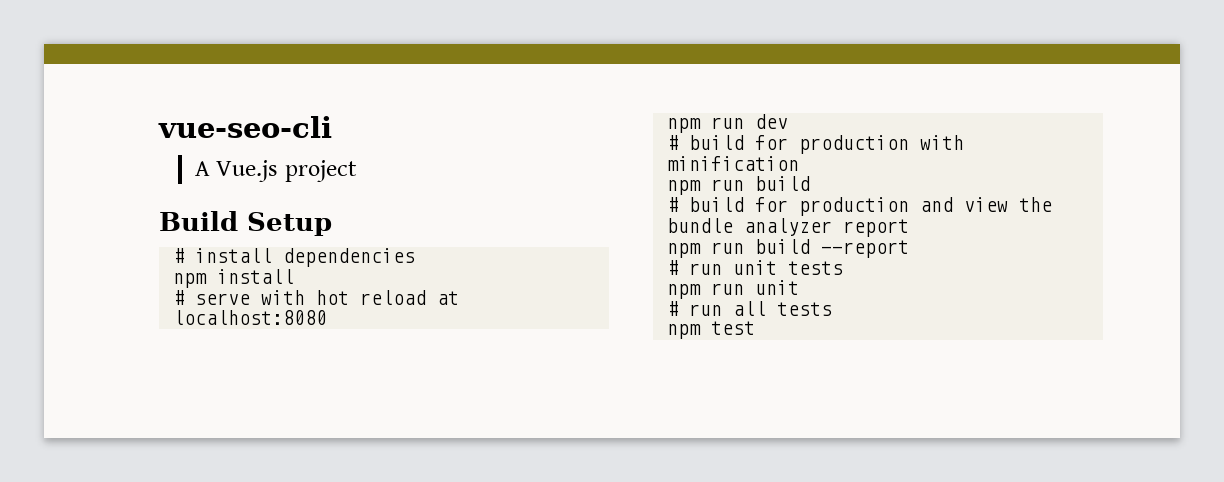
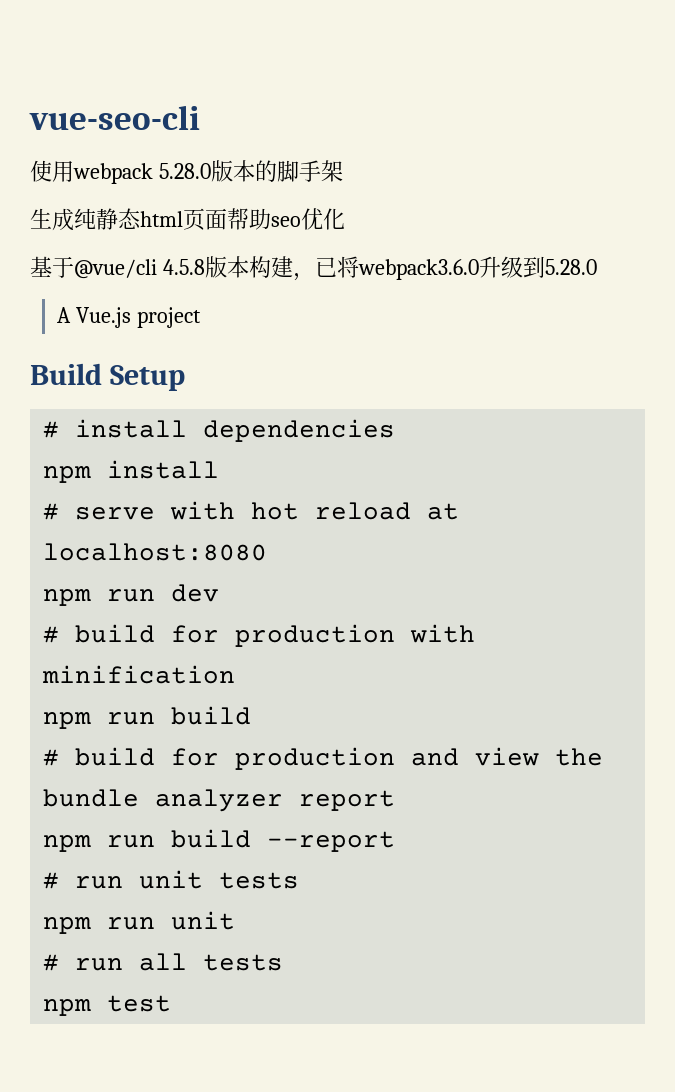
+ 使用webpack 5.28.0版本的脚手架
+ 生成纯静态html页面帮助seo优化
+ 基于@vue/cli 4.5.8版本构建，已将webpack3.6.0升级到5.28.0

